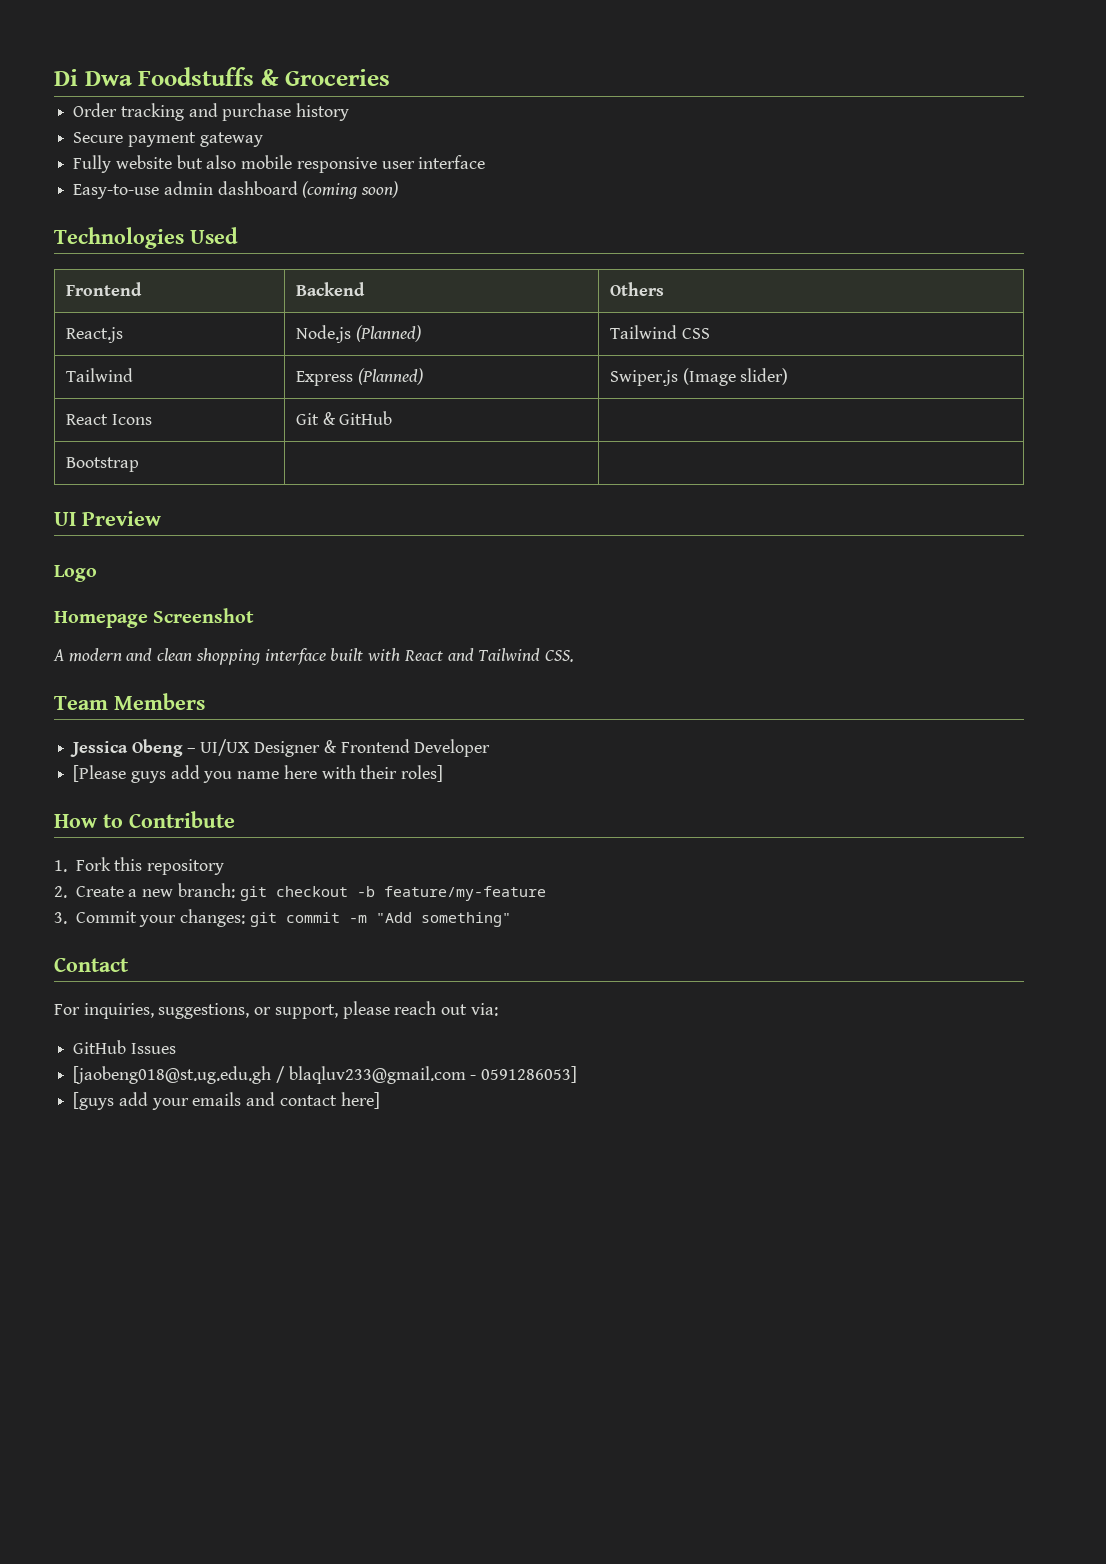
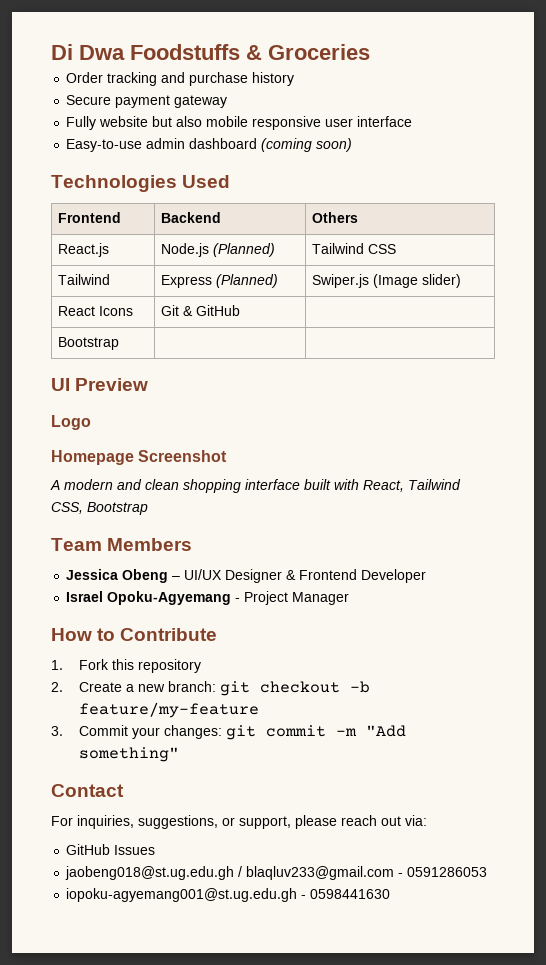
- A modern and clean shopping interface built with React and Tailwind CSS.
+ A modern and clean shopping interface built with React, Tailwind CSS, Bootstrap
- [Please guys add you name here with their roles]
+ Israel Opoku-Agyemang - Project Manager
- [jaobeng018@st.ug.edu.gh / blaqluv233@gmail.com - 0591286053]
- [guys add your emails and contact here]
+ jaobeng018@st.ug.edu.gh / blaqluv233@gmail.com - 0591286053
+ iopoku-agyemang001@st.ug.edu.gh - 0598441630

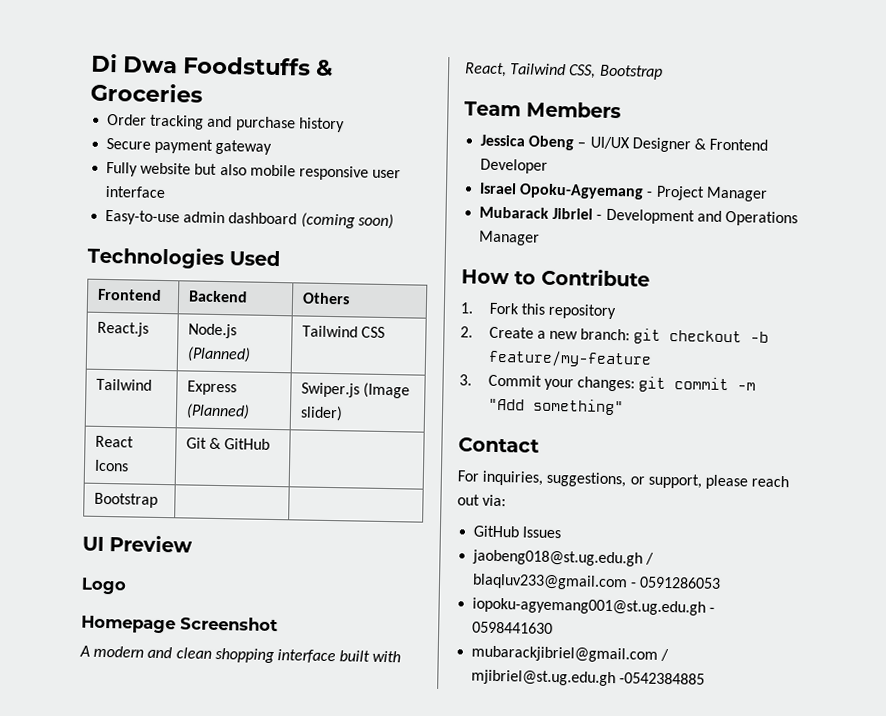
+ Mubarack Jibriel - Development and Operations Manager
+ mubarackjibriel@gmail.com / mjibriel@st.ug.edu.gh -0542384885

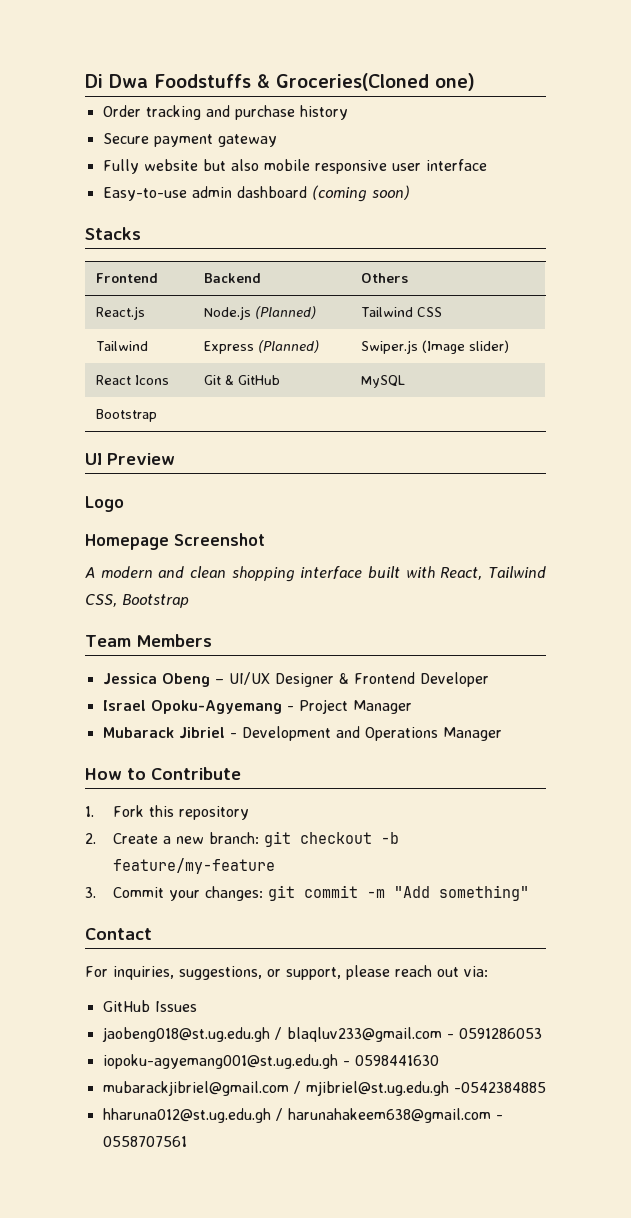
- Di Dwa Foodstuffs & Groceries
+ Di Dwa Foodstuffs & Groceries(Cloned one)
- Technologies Used
+ Stacks
- React Icons | Git & GitHub |
+ React Icons | Git & GitHub | MySQL
+ hharuna012@st.ug.edu.gh / harunahakeem638@gmail.com - 0558707561

